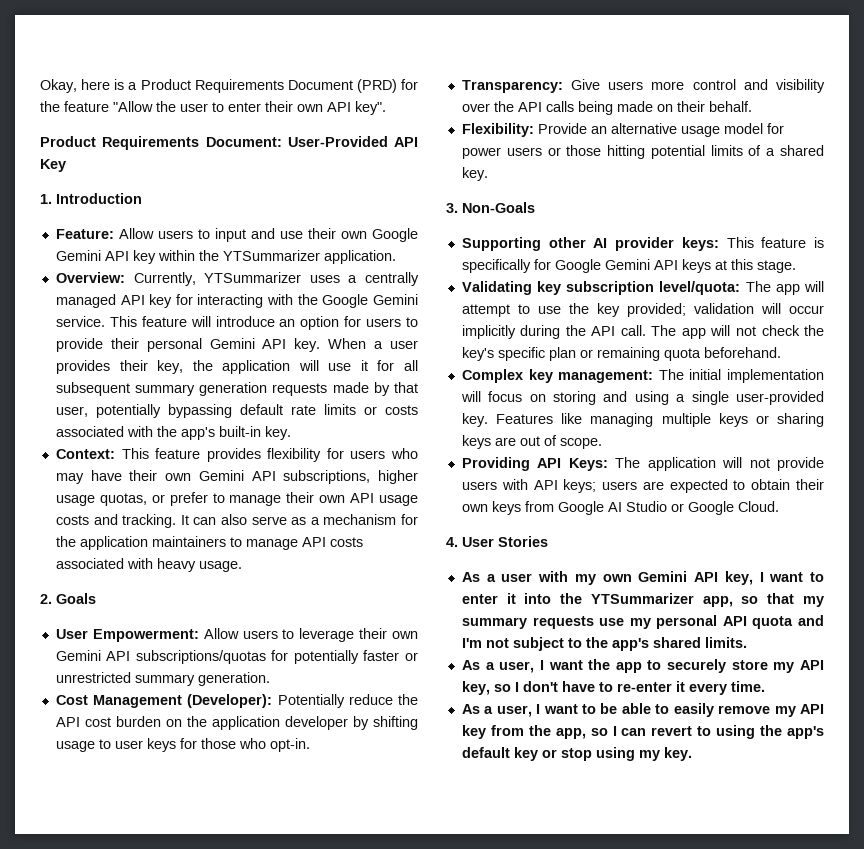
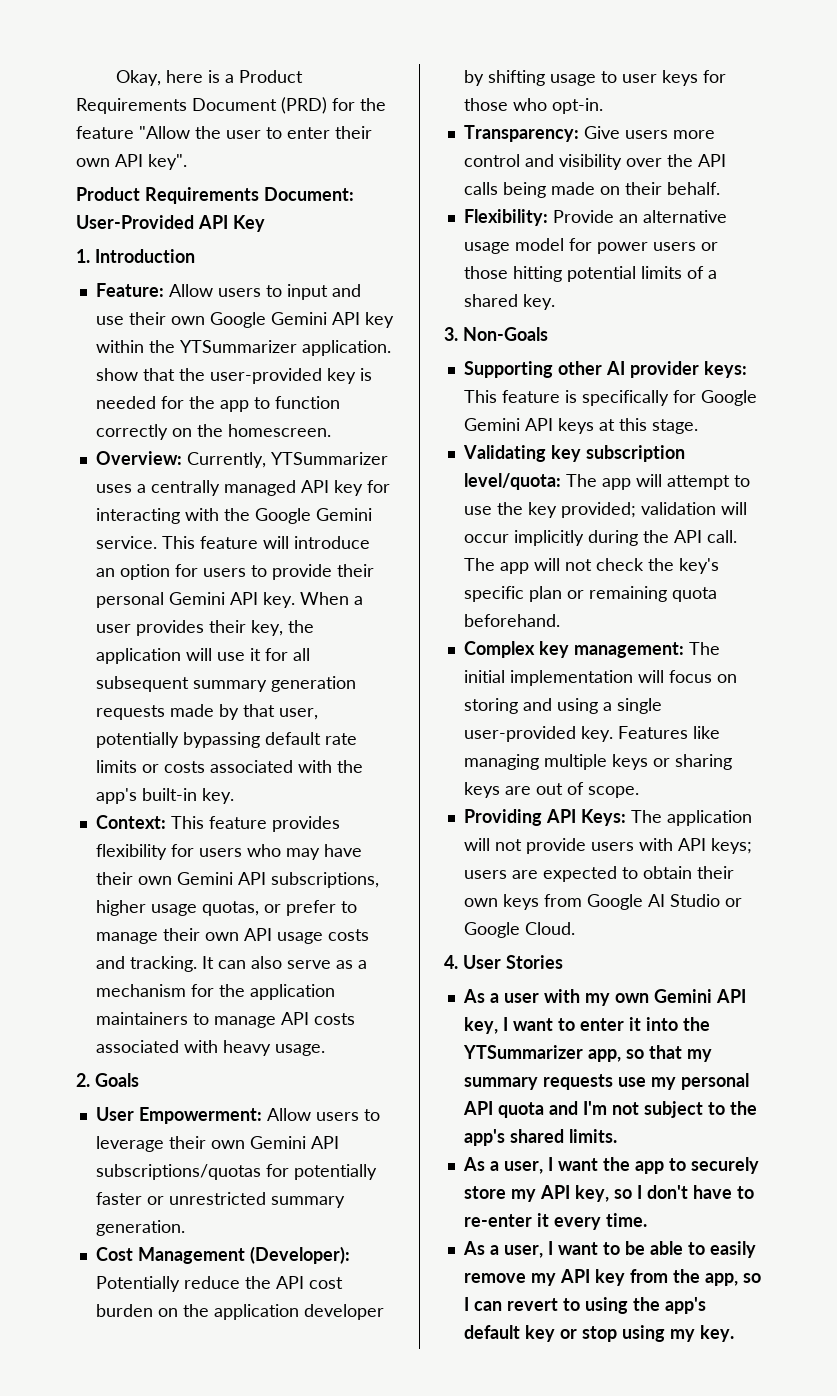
- Feature: Allow users to input and use their own Google Gemini API key within the YTSummarizer application.
+ Feature: Allow users to input and use their own Google Gemini API key within the YTSummarizer application. show that the user-provided key is needed for the app to function correctly on the homescreen.

